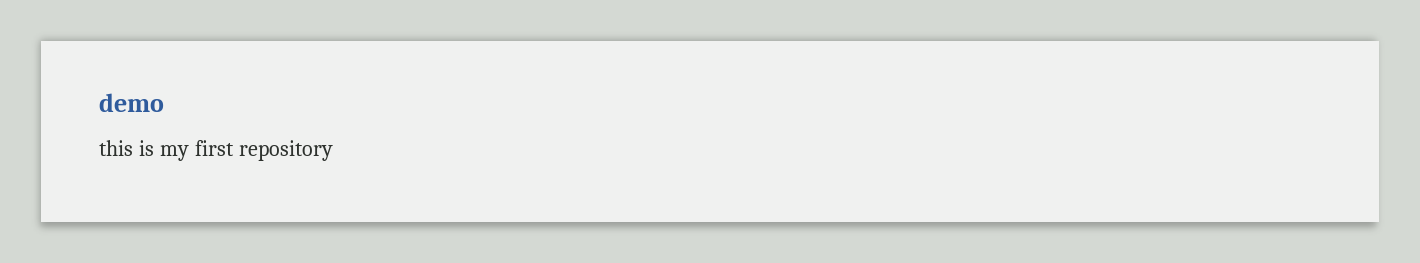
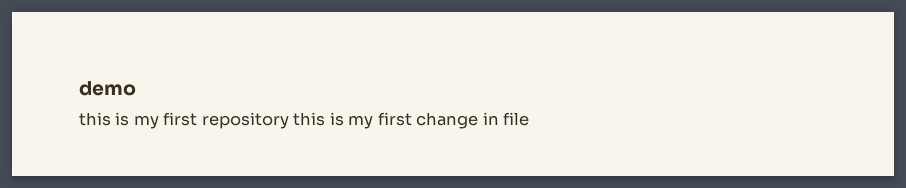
- this is my first repository
+ this is my first repository this is my first change in file

